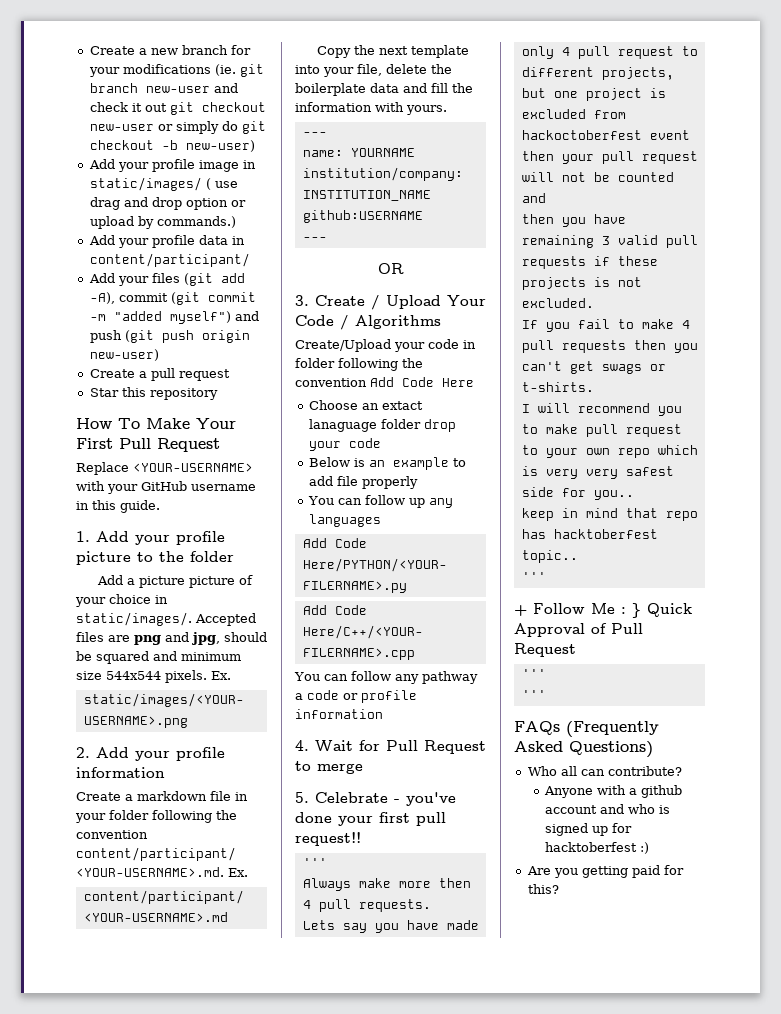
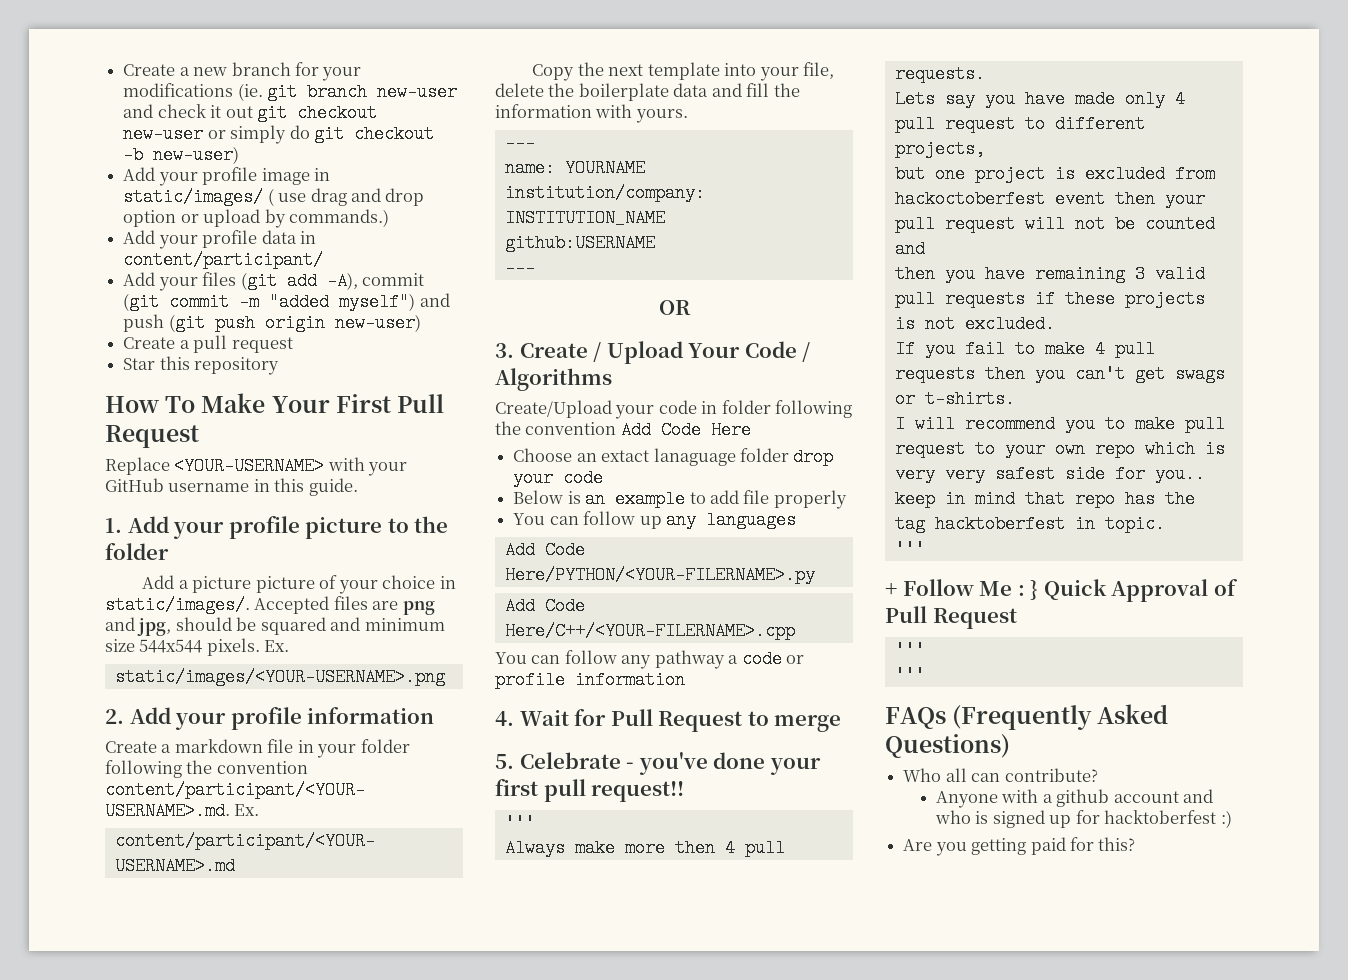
- keep in mind that repo has hacktoberfest topic..
+ keep in mind that repo has the tag hacktoberfest in topic.

